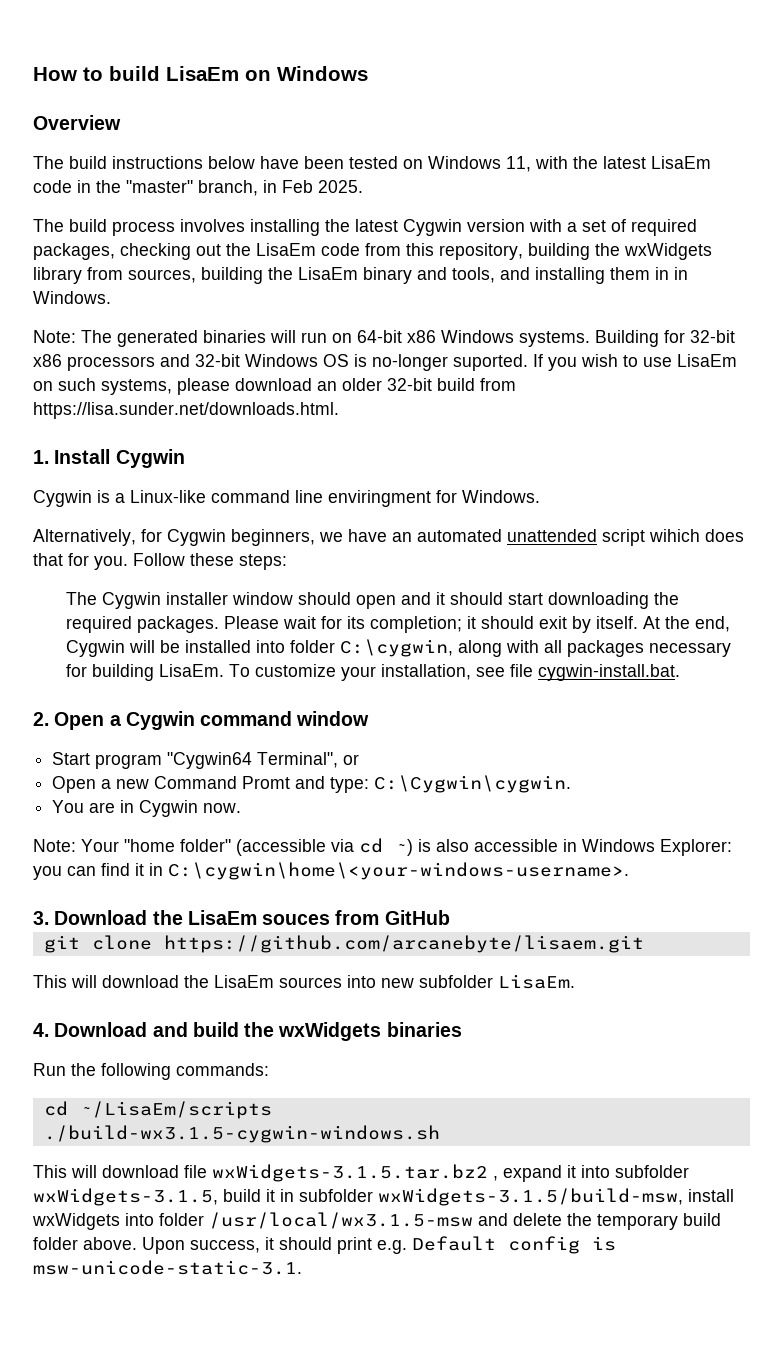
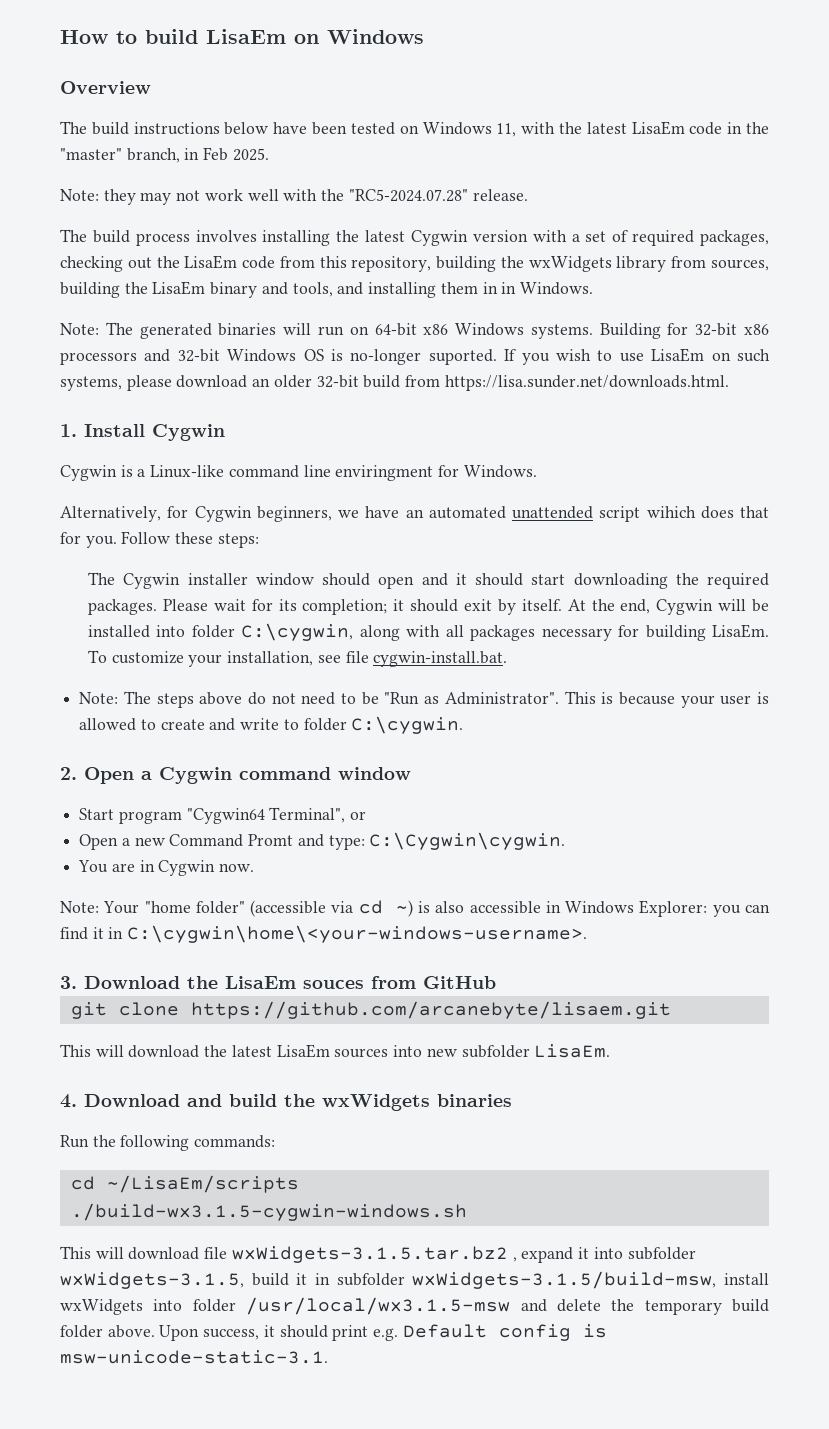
+ Note: they may not work well with the "RC5-2024.07.28" release.
+ Note: The steps above do not need to be "Run as Administrator". This is because your user is allowed to create and write to folder C:\cygwin.
- This will download the LisaEm sources into new subfolder LisaEm.
+ This will download the latest LisaEm sources into new subfolder LisaEm.

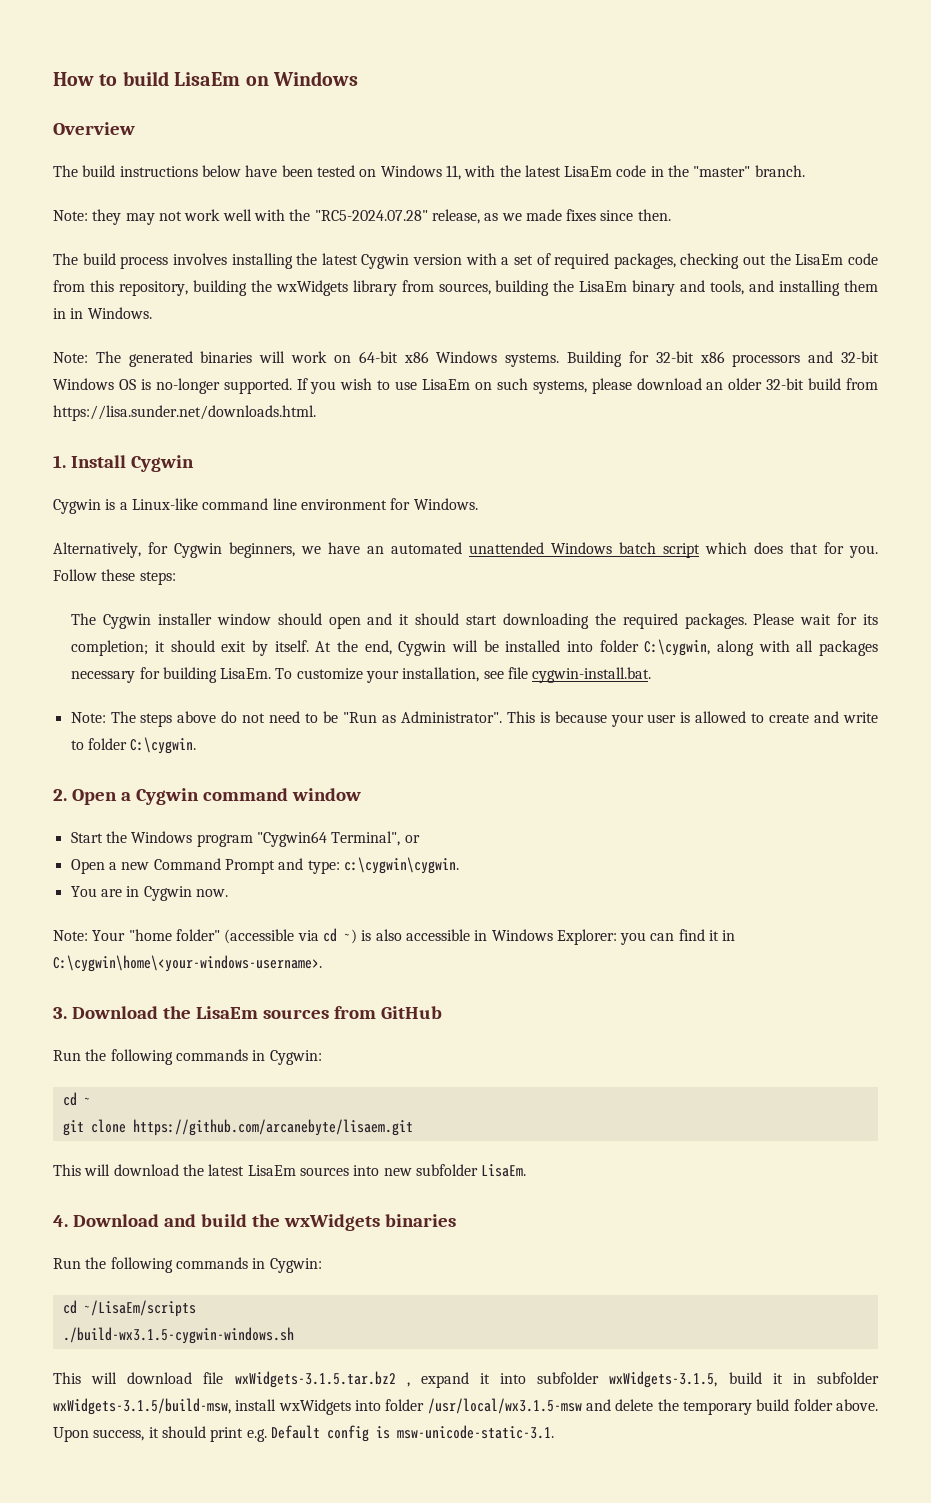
- The build instructions below have been tested on Windows 11, with the latest LisaEm code in the "master" branch, in Feb 2025.
+ The build instructions below have been tested on Windows 11, with the latest LisaEm code in the "master" branch.
- Note: they may not work well with the "RC5-2024.07.28" release.
+ Note: they may not work well with the "RC5-2024.07.28" release, as we made fixes since then.
- Note: The generated binaries will run on 64-bit x86 Windows systems.
+ Note: The generated binaries will work on 64-bit x86 Windows systems.
- Building for 32-bit x86 processors and 32-bit Windows OS is no-longer suported.
+ Building for 32-bit x86 processors and 32-bit Windows OS is no-longer supported.
- Cygwin is a Linux-like command line enviringment for Windows.
+ Cygwin is a Linux-like command line environment for Windows.
- Alternatively, for Cygwin beginners, we have an automated unattended script wihich does that for you.
+ Alternatively, for Cygwin beginners, we have an automated unattended Windows batch script which does that for you.
- Start program "Cygwin64 Terminal", or
+ Start the Windows program "Cygwin64 Terminal", or
- Open a new Command Promt and type: C:\Cygwin\cygwin.
+ Open a new Command Prompt and type: c:\cygwin\cygwin.
- 3. Download the LisaEm souces from GitHub
+ 3. Download the LisaEm sources from GitHub
+ Run the following commands in Cygwin:
+ cd ~
  4. Download and build the wxWidgets binaries
- Run the following commands:
+ Run the following commands in Cygwin:

